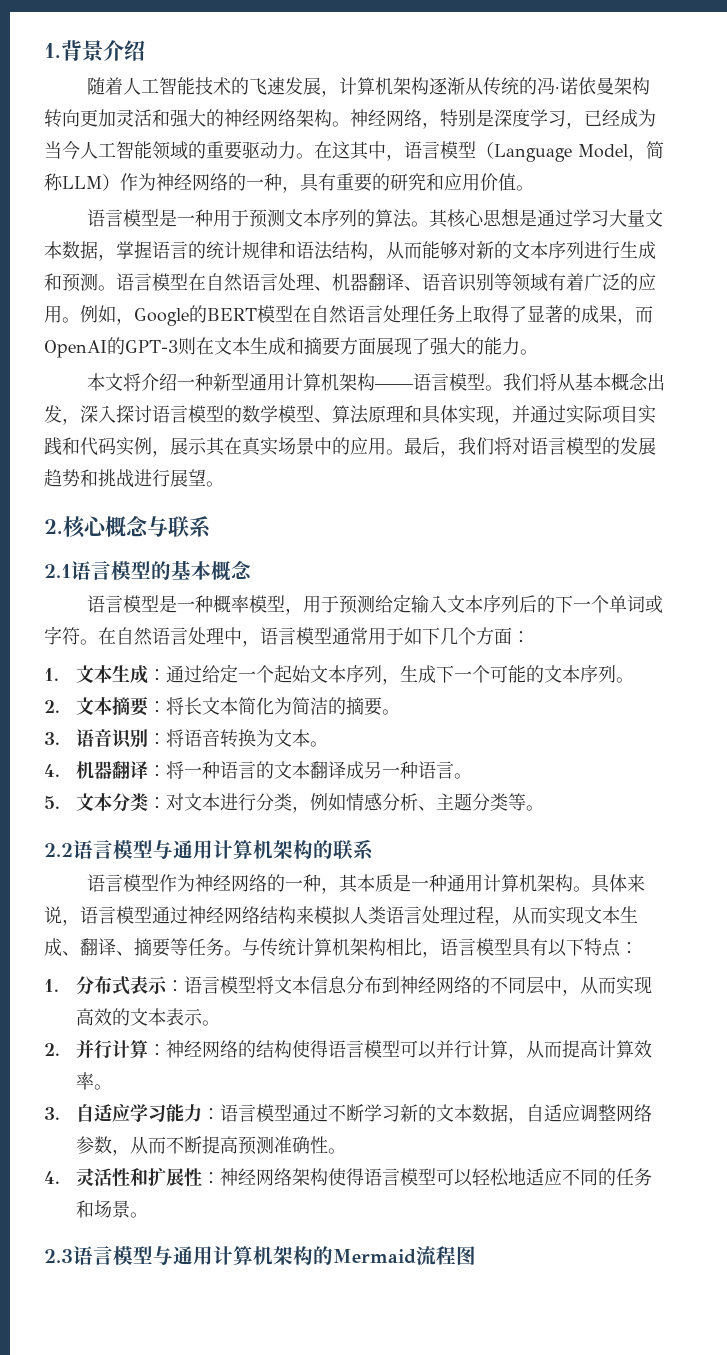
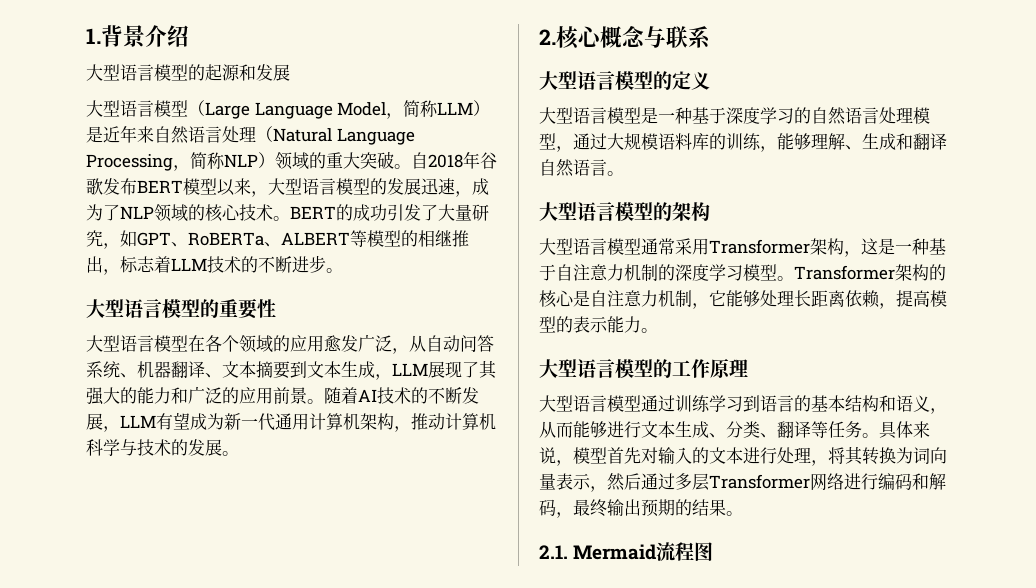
- 随着人工智能技术的飞速发展，计算机架构逐渐从传统的冯·诺依曼架构转向更加灵活和强大的神经网络架构。神经网络，特别是深度学习，已经成为当今人工智能领域的重要驱动力。在这其中，语言模型（Language Model，简称LLM）作为神经网络的一种，具有重要的研究和应用价值。
- 语言模型是一种用于预测文本序列的算法。其核心思想是通过学习大量文本数据，掌握语言的统计规律和语法结构，从而能够对新的文本序列进行生成和预测。语言模型在自然语言处理、机器翻译、语音识别等领域有着广泛的应用。例如，Google的BERT模型在自然语言处理任务上取得了显著的成果，而OpenAI的GPT-3则在文本生成和摘要方面展现了强大的能力。
- 本文将介绍一种新型通用计算机架构——语言模型。我们将从基本概念出发，深入探讨语言模型的数学模型、算法原理和具体实现，并通过实际项目实践和代码实例，展示其在真实场景中的应用。最后，我们将对语言模型的发展趋势和挑战进行展望。
+ 大型语言模型的起源和发展
+ 大型语言模型（Large Language Model，简称LLM）是近年来自然语言处理（Natural Language Processing，简称NLP）领域的重大突破。自2018年谷歌发布BERT模型以来，大型语言模型的发展迅速，成为了NLP领域的核心技术。BERT的成功引发了大量研究，如GPT、RoBERTa、ALBERT等模型的相继推出，标志着LLM技术的不断进步。
+ 大型语言模型的重要性
+ 大型语言模型在各个领域的应用愈发广泛，从自动问答系统、机器翻译、文本摘要到文本生成，LLM展现了其强大的能力和广泛的应用前景。随着AI技术的不断发展，LLM有望成为新一代通用计算机架构，推动计算机科学与技术的发展。
- 2.1语言模型的基本概念
- 语言模型是一种概率模型，用于预测给定输入文本序列后的下一个单词或字符。在自然语言处理中，语言模型通常用于如下几个方面：
- 1.文本生成：通过给定一个起始文本序列，生成下一个可能的文本序列。
- 2.文本摘要：将长文本简化为简洁的摘要。
- 3.语音识别：将语音转换为文本。
- 4.机器翻译：将一种语言的文本翻译成另一种语言。
- 5.文本分类：对文本进行分类，例如情感分析、主题分类等。
- 2.2语言模型与通用计算机架构的联系
- 语言模型作为神经网络的一种，其本质是一种通用计算机架构。具体来说，语言模型通过神经网络结构来模拟人类语言处理过程，从而实现文本生成、翻译、摘要等任务。与传统计算机架构相比，语言模型具有以下特点：
- 1.分布式表示：语言模型将文本信息分布到神经网络的不同层中，从而实现高效的文本表示。
- 2.并行计算：神经网络的结构使得语言模型可以并行计算，从而提高计算效率。
- 3.自适应学习能力：语言模型通过不断学习新的文本数据，自适应调整网络参数，从而不断提高预测准确性。
- 4.灵活性和扩展性：神经网络架构使得语言模型可以轻松地适应不同的任务和场景。
- 2.3语言模型与通用计算机架构的Mermaid流程图
+ 大型语言模型的定义
+ 大型语言模型是一种基于深度学习的自然语言处理模型，通过大规模语料库的训练，能够理解、生成和翻译自然语言。
+ 大型语言模型的架构
+ 大型语言模型通常采用Transformer架构，这是一种基于自注意力机制的深度学习模型。Transformer架构的核心是自注意力机制，它能够处理长距离依赖，提高模型的表示能力。
+ 大型语言模型的工作原理
+ 大型语言模型通过训练学习到语言的基本结构和语义，从而能够进行文本生成、分类、翻译等任务。具体来说，模型首先对输入的文本进行处理，将其转换为词向量表示，然后通过多层Transformer网络进行编码和解码，最终输出预期的结果。
+ 2.1. Mermaid流程图

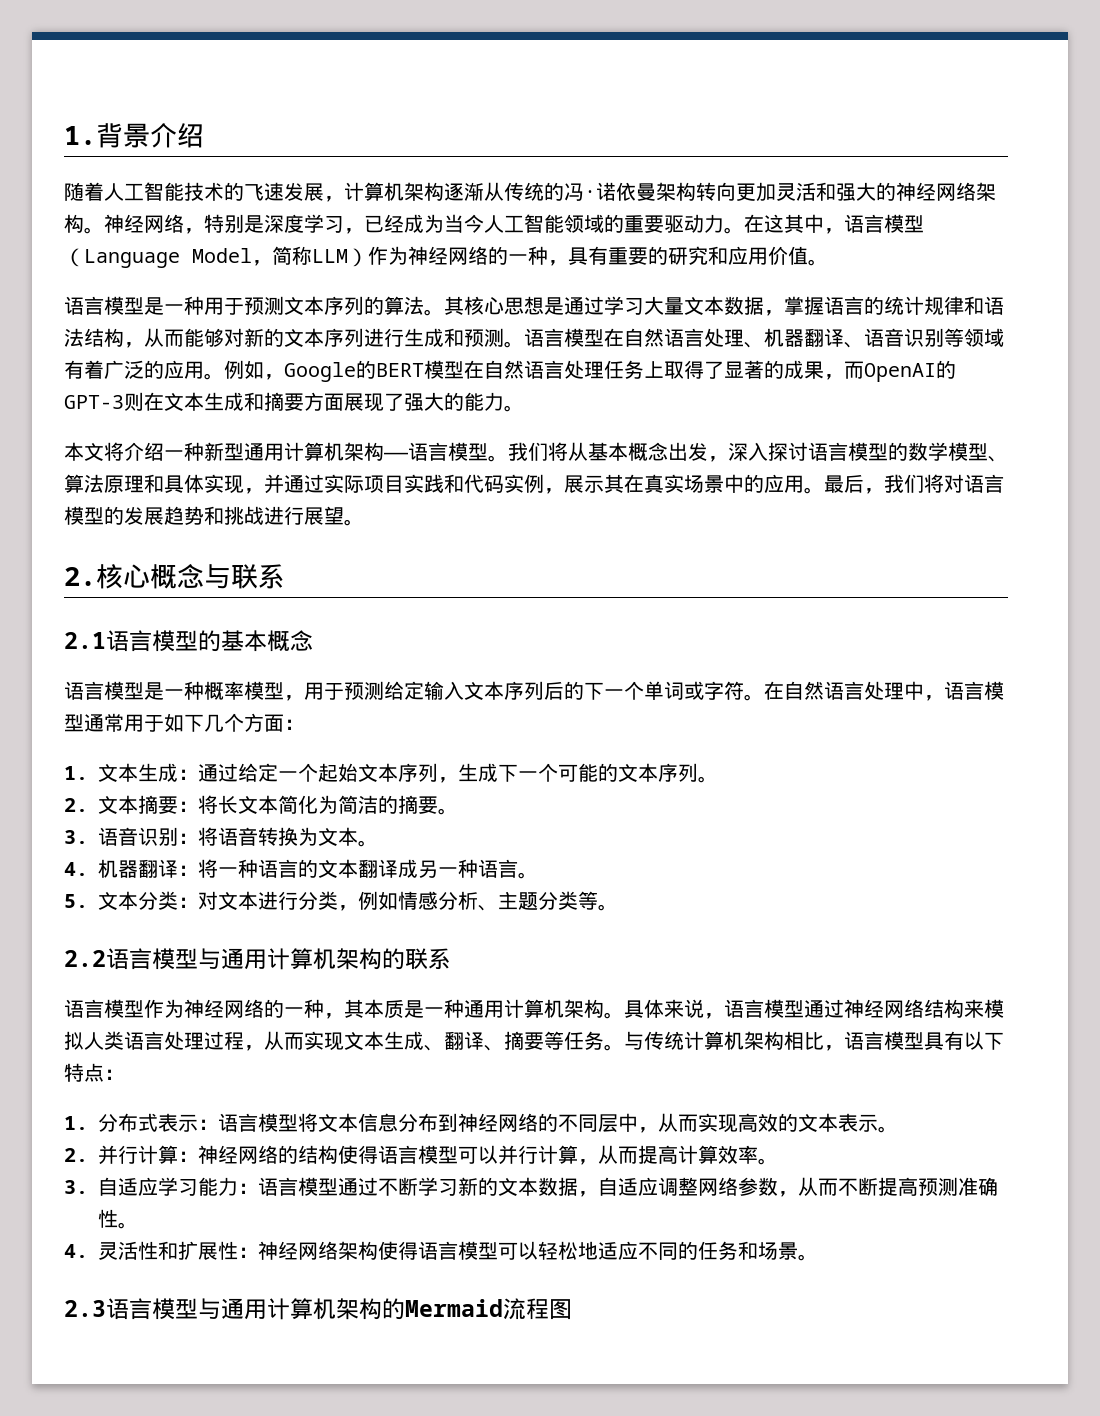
- 大型语言模型的起源和发展
- 大型语言模型（Large Language Model，简称LLM）是近年来自然语言处理（Natural Language Processing，简称NLP）领域的重大突破。自2018年谷歌发布BERT模型以来，大型语言模型的发展迅速，成为了NLP领域的核心技术。BERT的成功引发了大量研究，如GPT、RoBERTa、ALBERT等模型的相继推出，标志着LLM技术的不断进步。
- 大型语言模型的重要性
- 大型语言模型在各个领域的应用愈发广泛，从自动问答系统、机器翻译、文本摘要到文本生成，LLM展现了其强大的能力和广泛的应用前景。随着AI技术的不断发展，LLM有望成为新一代通用计算机架构，推动计算机科学与技术的发展。
+ 随着人工智能技术的飞速发展，计算机架构逐渐从传统的冯·诺依曼架构转向更加灵活和强大的神经网络架构。神经网络，特别是深度学习，已经成为当今人工智能领域的重要驱动力。在这其中，语言模型（Language Model，简称LLM）作为神经网络的一种，具有重要的研究和应用价值。
+ 语言模型是一种用于预测文本序列的算法。其核心思想是通过学习大量文本数据，掌握语言的统计规律和语法结构，从而能够对新的文本序列进行生成和预测。语言模型在自然语言处理、机器翻译、语音识别等领域有着广泛的应用。例如，Google的BERT模型在自然语言处理任务上取得了显著的成果，而OpenAI的GPT-3则在文本生成和摘要方面展现了强大的能力。
+ 本文将介绍一种新型通用计算机架构——语言模型。我们将从基本概念出发，深入探讨语言模型的数学模型、算法原理和具体实现，并通过实际项目实践和代码实例，展示其在真实场景中的应用。最后，我们将对语言模型的发展趋势和挑战进行展望。
- 大型语言模型的定义
- 大型语言模型是一种基于深度学习的自然语言处理模型，通过大规模语料库的训练，能够理解、生成和翻译自然语言。
- 大型语言模型的架构
- 大型语言模型通常采用Transformer架构，这是一种基于自注意力机制的深度学习模型。Transformer架构的核心是自注意力机制，它能够处理长距离依赖，提高模型的表示能力。
- 大型语言模型的工作原理
- 大型语言模型通过训练学习到语言的基本结构和语义，从而能够进行文本生成、分类、翻译等任务。具体来说，模型首先对输入的文本进行处理，将其转换为词向量表示，然后通过多层Transformer网络进行编码和解码，最终输出预期的结果。
- 2.1. Mermaid流程图
+ 2.1语言模型的基本概念
+ 语言模型是一种概率模型，用于预测给定输入文本序列后的下一个单词或字符。在自然语言处理中，语言模型通常用于如下几个方面：
+ 1.文本生成：通过给定一个起始文本序列，生成下一个可能的文本序列。
+ 2.文本摘要：将长文本简化为简洁的摘要。
+ 3.语音识别：将语音转换为文本。
+ 4.机器翻译：将一种语言的文本翻译成另一种语言。
+ 5.文本分类：对文本进行分类，例如情感分析、主题分类等。
+ 2.2语言模型与通用计算机架构的联系
+ 语言模型作为神经网络的一种，其本质是一种通用计算机架构。具体来说，语言模型通过神经网络结构来模拟人类语言处理过程，从而实现文本生成、翻译、摘要等任务。与传统计算机架构相比，语言模型具有以下特点：
+ 1.分布式表示：语言模型将文本信息分布到神经网络的不同层中，从而实现高效的文本表示。
+ 2.并行计算：神经网络的结构使得语言模型可以并行计算，从而提高计算效率。
+ 3.自适应学习能力：语言模型通过不断学习新的文本数据，自适应调整网络参数，从而不断提高预测准确性。
+ 4.灵活性和扩展性：神经网络架构使得语言模型可以轻松地适应不同的任务和场景。
+ 2.3语言模型与通用计算机架构的Mermaid流程图

